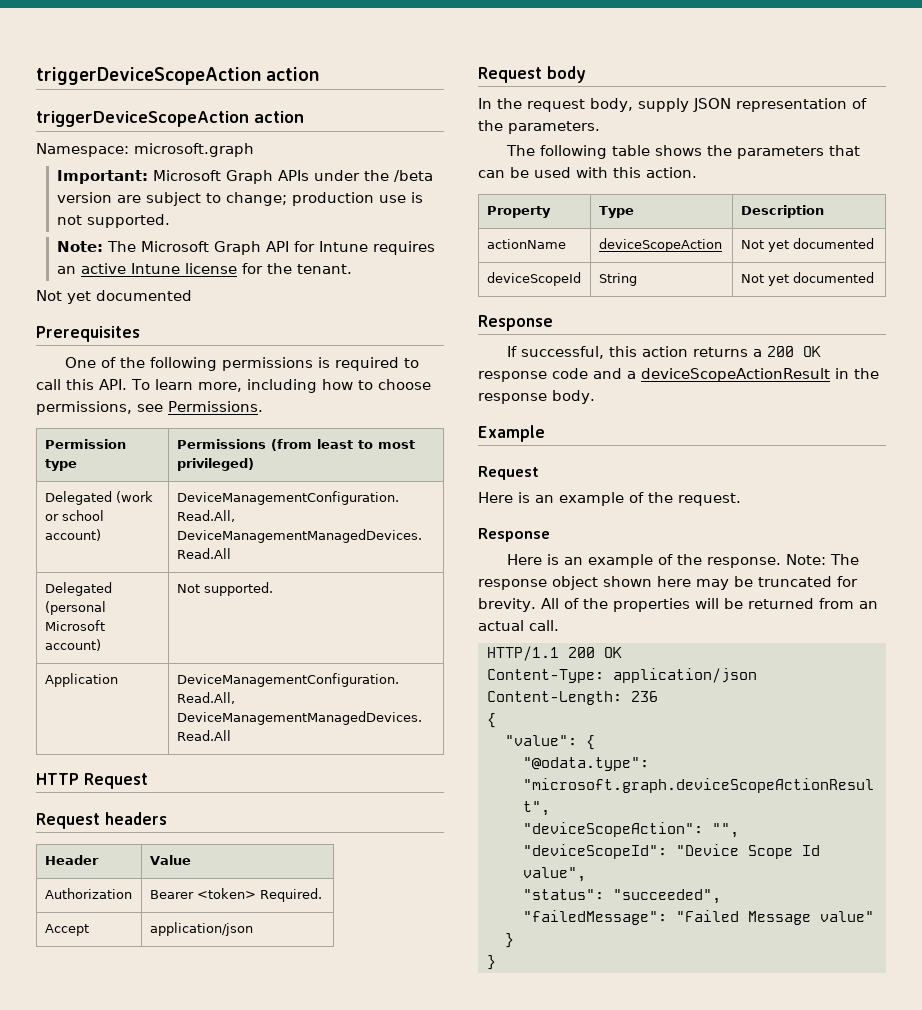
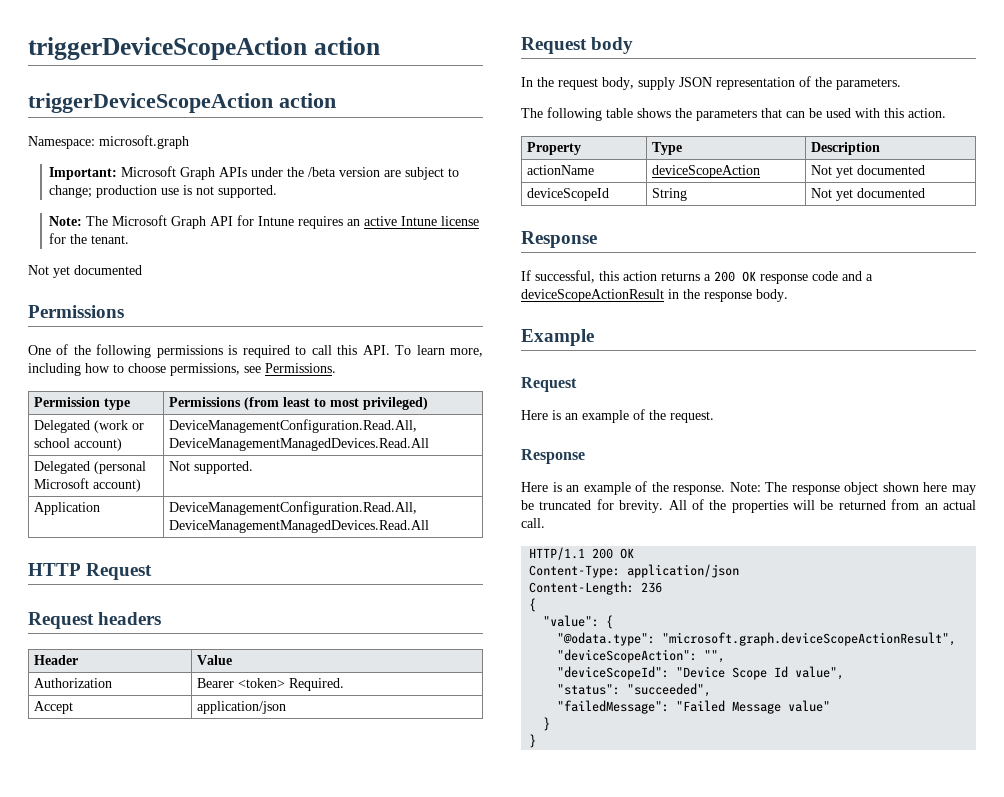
  Note: The Microsoft Graph API for Intune requires an active Intune license for the tenant.
  Not yet documented
- Prerequisites
+ Permissions

